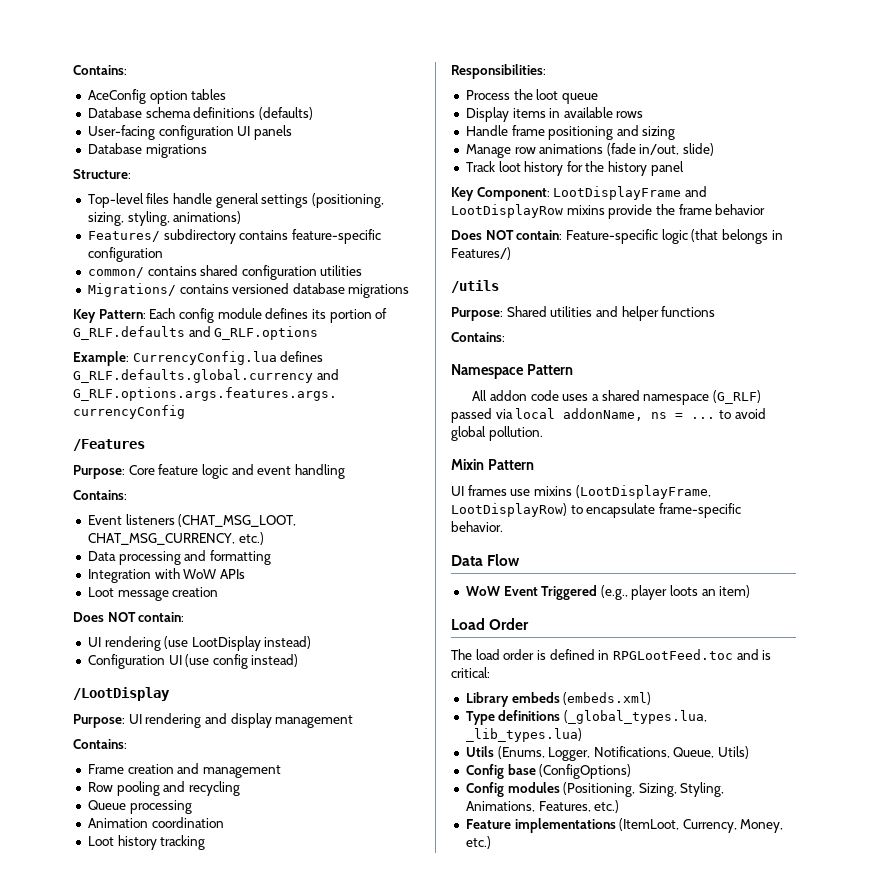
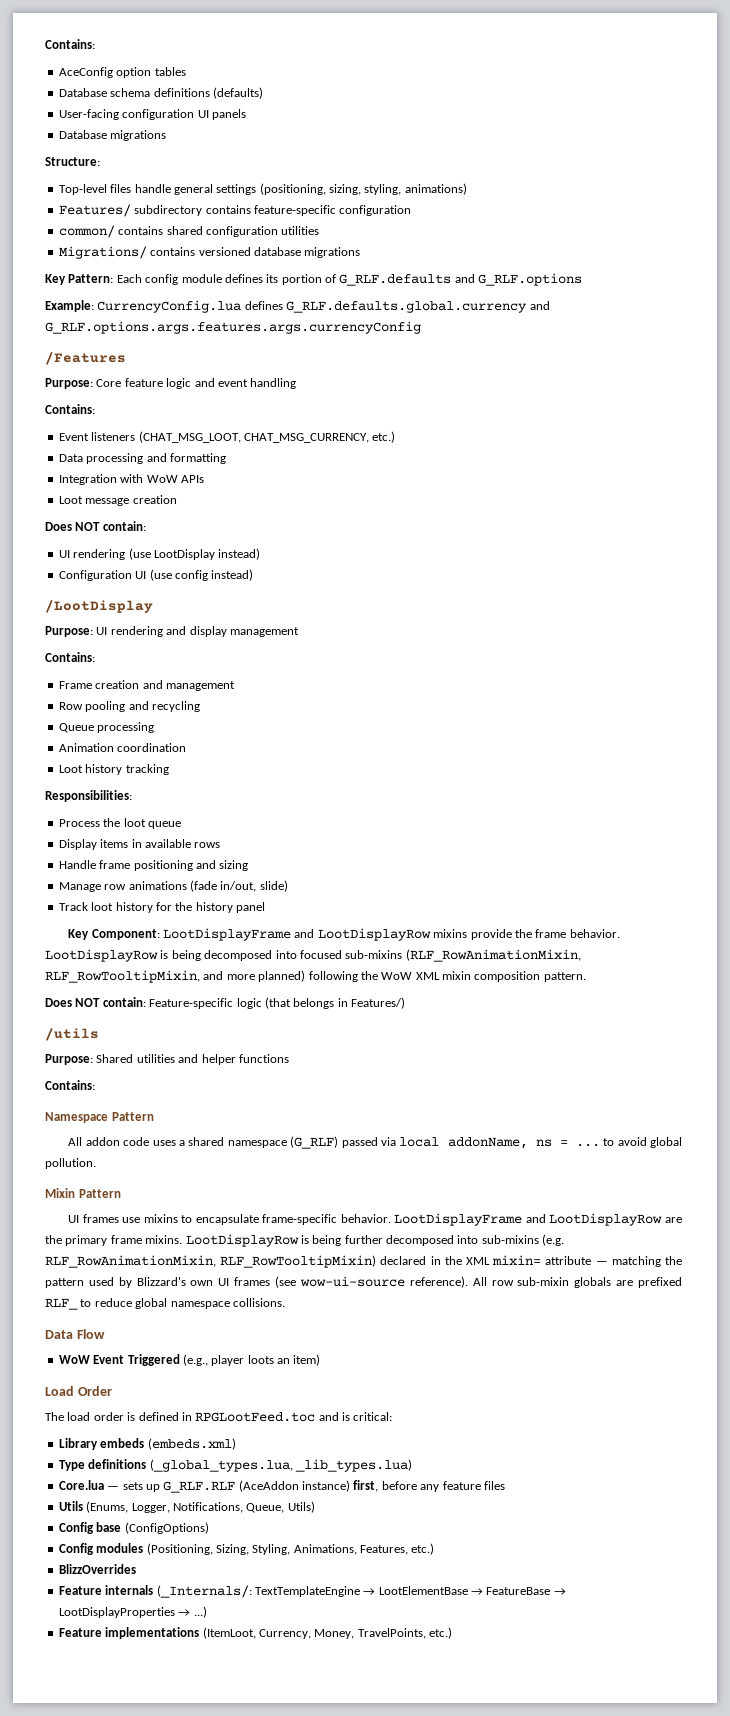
- Key Component: LootDisplayFrame and LootDisplayRow mixins provide the frame behavior
+ Key Component: LootDisplayFrame and LootDisplayRow mixins provide the frame behavior. LootDisplayRow is being decomposed into focused sub-mixins (RLF_RowAnimationMixin, RLF_RowTooltipMixin, and more planned) following the WoW XML mixin composition pattern.
- UI frames use mixins (LootDisplayFrame, LootDisplayRow) to encapsulate frame-specific behavior.
+ UI frames use mixins to encapsulate frame-specific behavior. LootDisplayFrame and LootDisplayRow are the primary frame mixins. LootDisplayRow is being further decomposed into sub-mixins (e.g. RLF_RowAnimationMixin, RLF_RowTooltipMixin) declared in the XML mixin= attribute — matching the pattern used by Blizzard's own UI frames (see wow-ui-source reference). All row sub-mixin globals are prefixed RLF_ to reduce global namespace collisions.
+ Core.lua — sets up G_RLF.RLF (AceAddon instance) first, before any feature files
+ BlizzOverrides
+ Feature internals (_Internals/: TextTemplateEngine → LootElementBase → FeatureBase → LootDisplayProperties → ...)
- Feature implementations (ItemLoot, Currency, Money, etc.)
+ Feature implementations (ItemLoot, Currency, Money, TravelPoints, etc.)

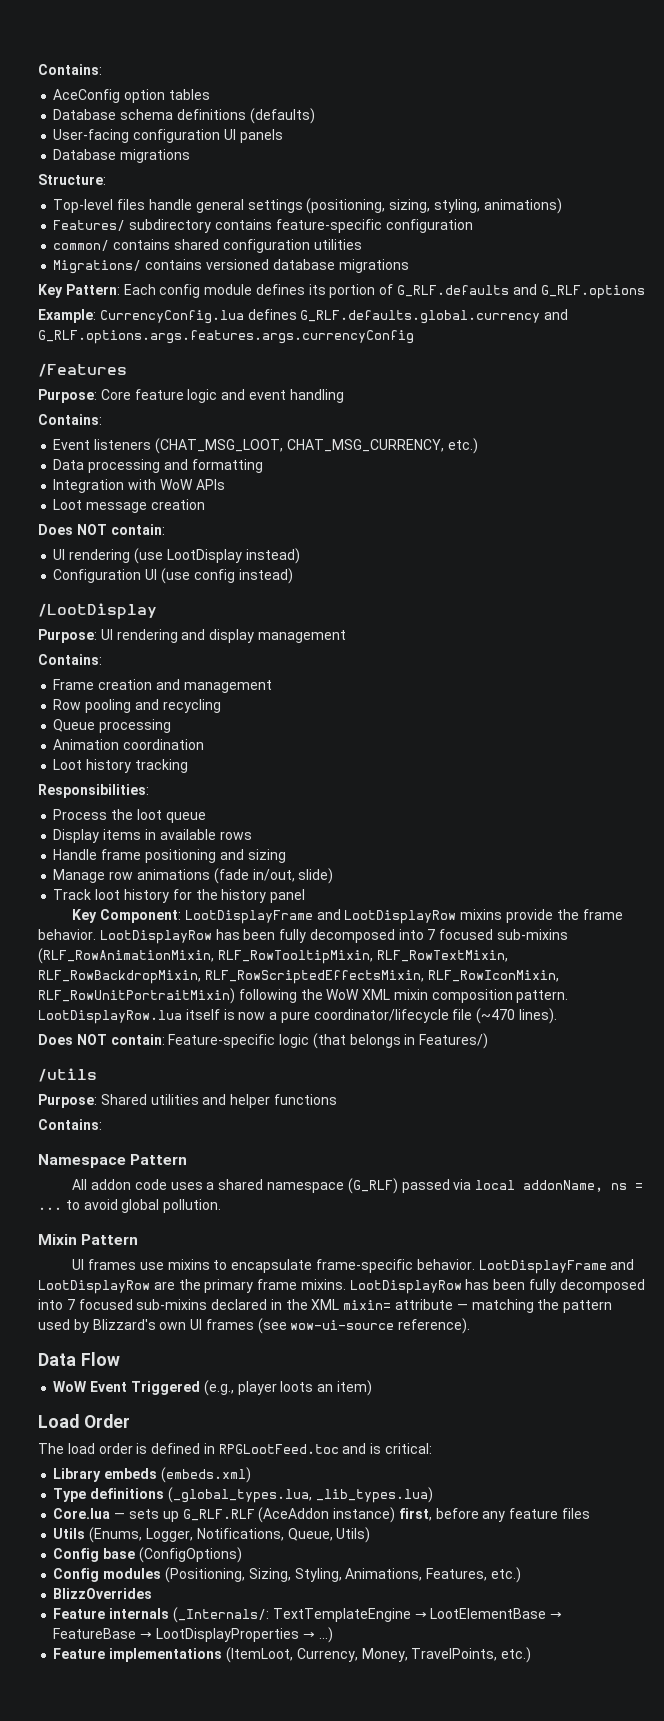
- LootDisplayRow is being decomposed into focused sub-mixins (RLF_RowAnimationMixin, RLF_RowTooltipMixin, and more planned) following the WoW XML mixin composition pattern.
+ LootDisplayRow has been fully decomposed into 7 focused sub-mixins (RLF_RowAnimationMixin, RLF_RowTooltipMixin, RLF_RowTextMixin, RLF_RowBackdropMixin, RLF_RowScriptedEffectsMixin, RLF_RowIconMixin, RLF_RowUnitPortraitMixin) following the WoW XML mixin composition pattern. LootDisplayRow.lua itself is now a pure coordinator/lifecycle file (~470 lines).
- LootDisplayRow is being further decomposed into sub-mixins (e.g. RLF_RowAnimationMixin, RLF_RowTooltipMixin) declared in the XML mixin= attribute — matching the pattern used by Blizzard's own UI frames (see wow-ui-source reference). All row sub-mixin globals are prefixed RLF_ to reduce global namespace collisions.
+ LootDisplayRow has been fully decomposed into 7 focused sub-mixins declared in the XML mixin= attribute — matching the pattern used by Blizzard's own UI frames (see wow-ui-source reference).

